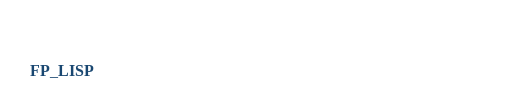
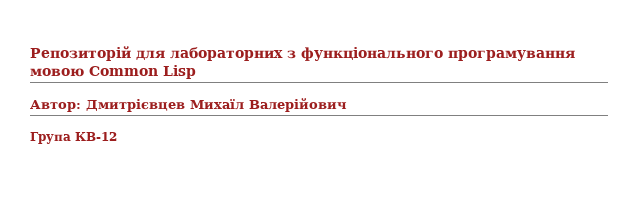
- FP_LISP
+ Репозиторій для лабораторних з функціонального програмування мовою Common Lisp
+ Автор: Дмитрієвцев Михаїл Валерійович
+ Група КВ-12

